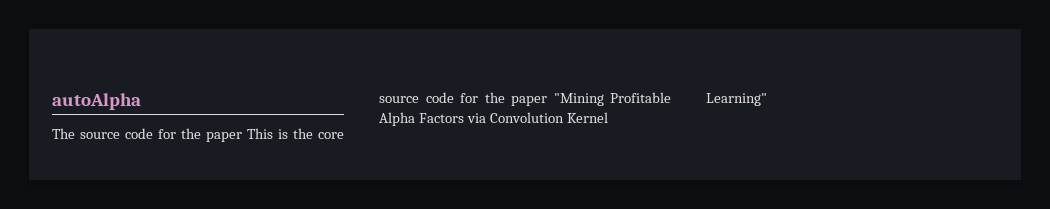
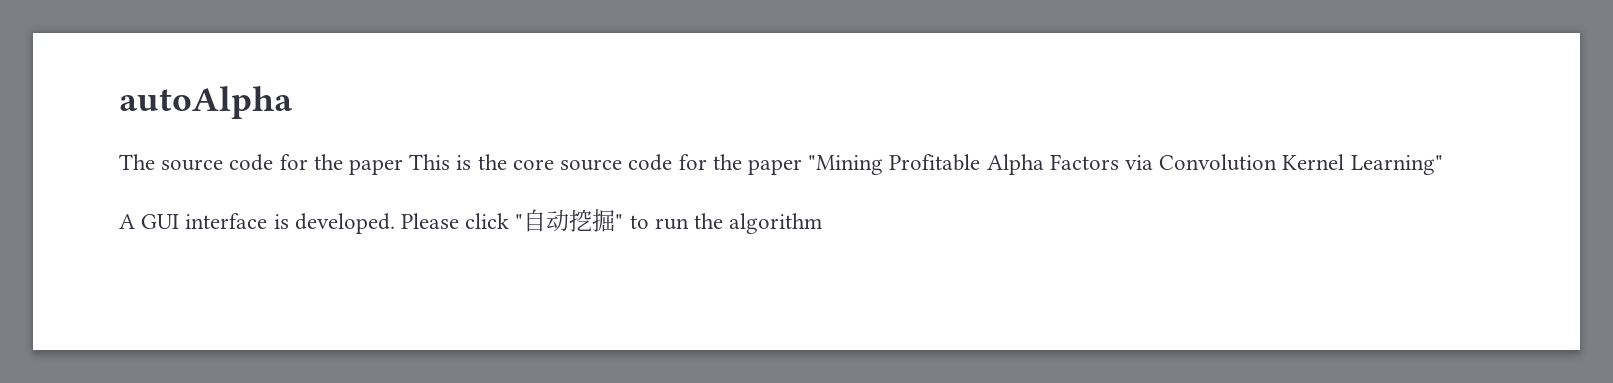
+ A GUI interface is developed. Please click "自动挖掘" to run the algorithm

